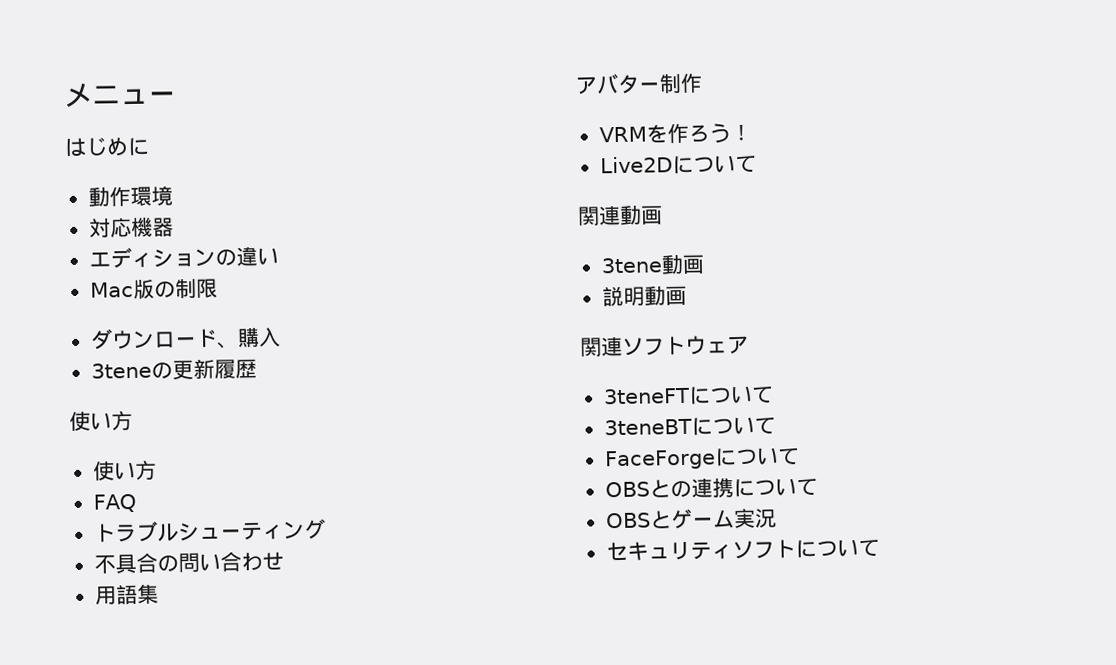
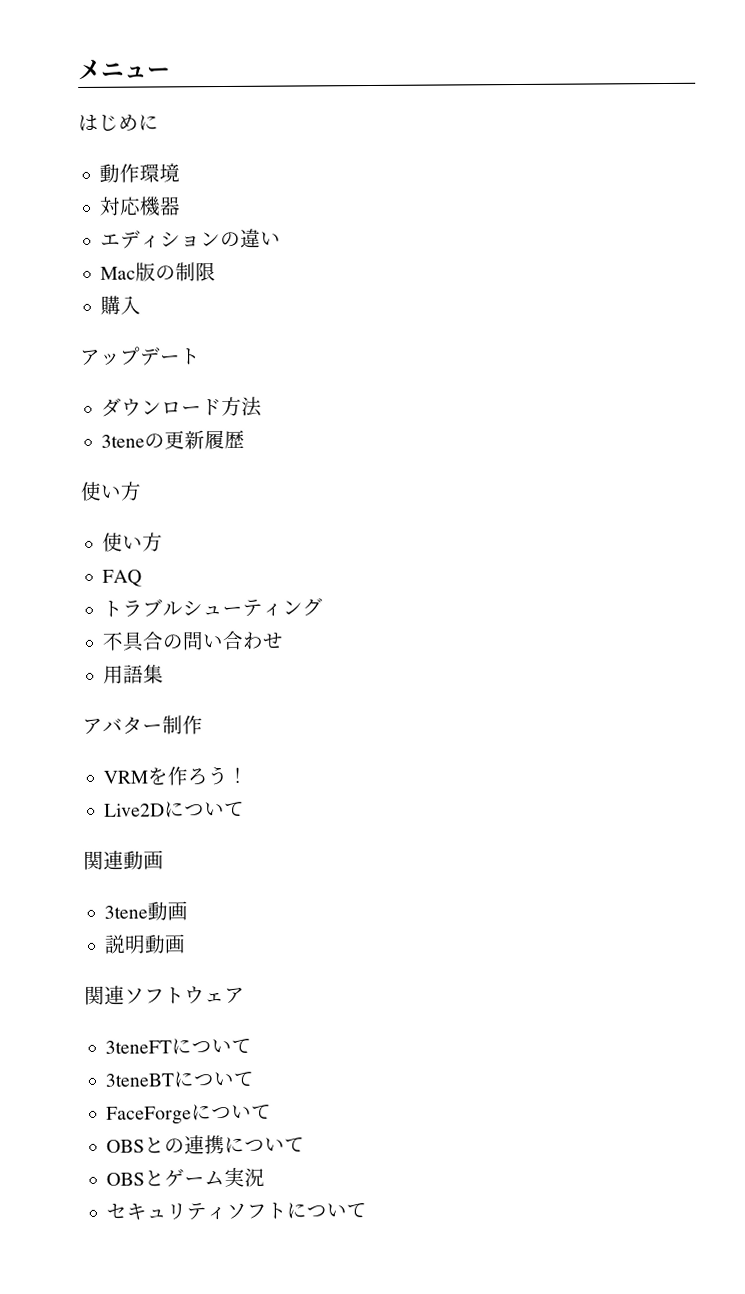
+ 購入
+ アップデート
- ダウンロード、購入
+ ダウンロード方法

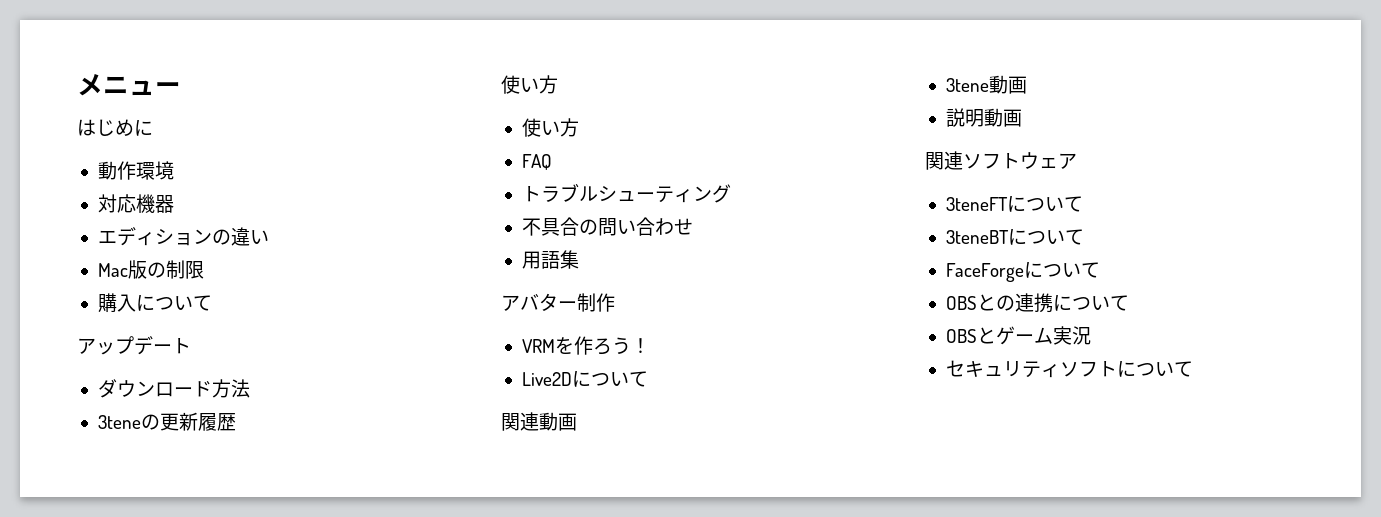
- 購入
+ 購入について

